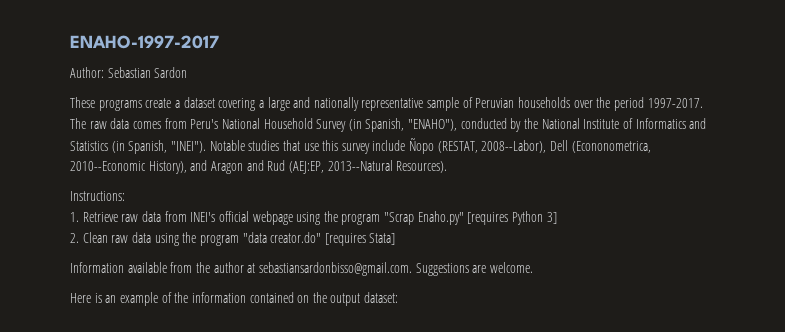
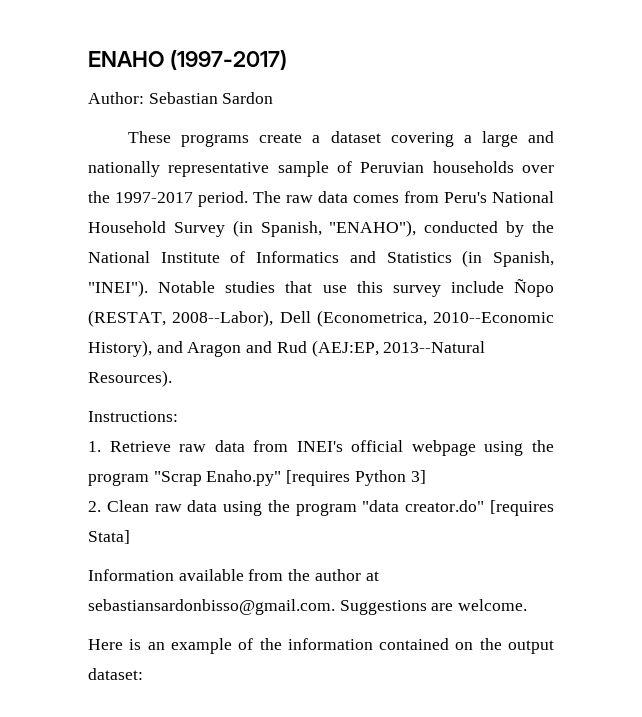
- ENAHO-1997-2017
+ ENAHO (1997-2017)
- These programs create a dataset covering a large and nationally representative sample of Peruvian households over the period 1997-2017.
+ These programs create a dataset covering a large and nationally representative sample of Peruvian households over the 1997-2017 period.
- Notable studies that use this survey include Ñopo (RESTAT, 2008--Labor), Dell (Econonometrica, 2010--Economic History), and Aragon and Rud (AEJ:EP, 2013--Natural Resources).
+ Notable studies that use this survey include Ñopo (RESTAT, 2008--Labor), Dell (Econometrica, 2010--Economic History), and Aragon and Rud (AEJ:EP, 2013--Natural Resources).

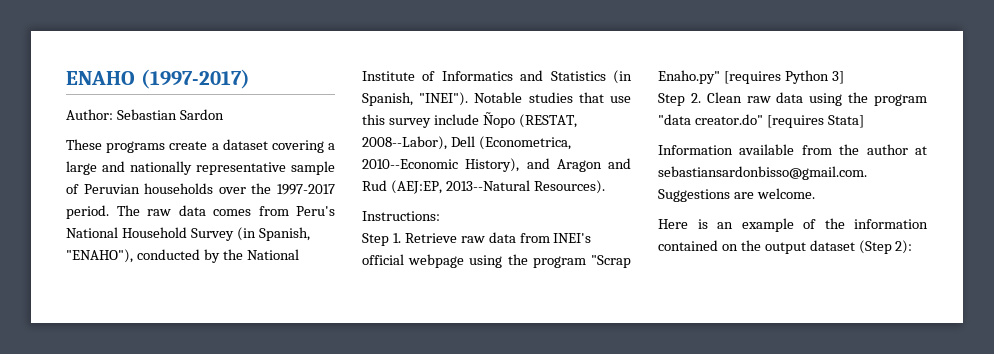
- 1. Retrieve raw data from INEI's official webpage using the program "Scrap Enaho.py" [requires Python 3]
+ Step 1. Retrieve raw data from INEI's official webpage using the program "Scrap Enaho.py" [requires Python 3]
- 2. Clean raw data using the program "data creator.do" [requires Stata]
+ Step 2. Clean raw data using the program "data creator.do" [requires Stata]
- Here is an example of the information contained on the output dataset:
+ Here is an example of the information contained on the output dataset (Step 2):

